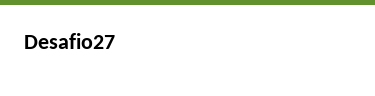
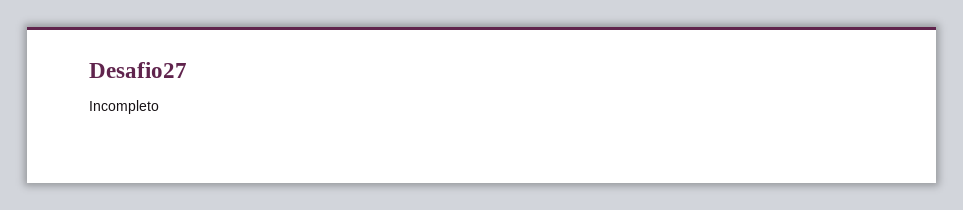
+ Incompleto

